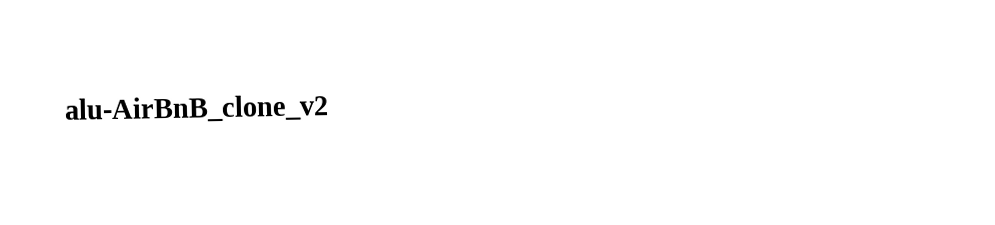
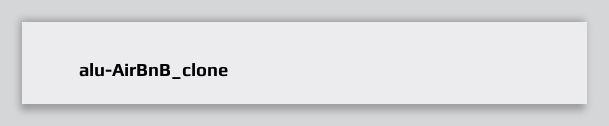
- alu-AirBnB_clone_v2
+ alu-AirBnB_clone

